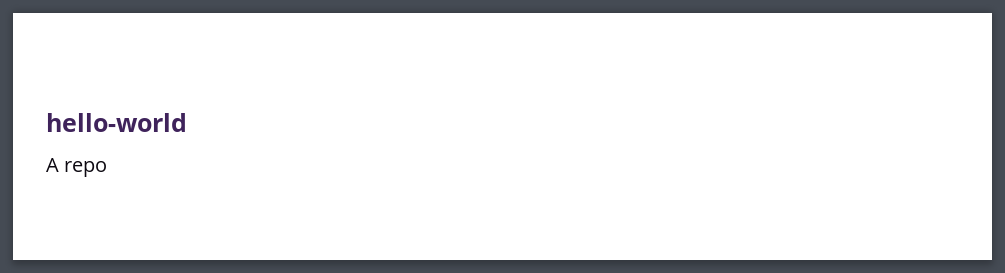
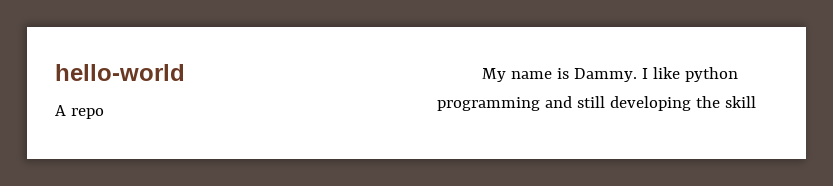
+ My name is Dammy. I like python programming and still developing the skill

